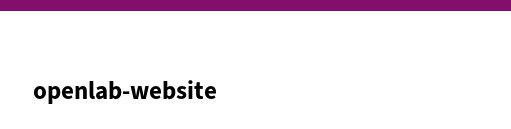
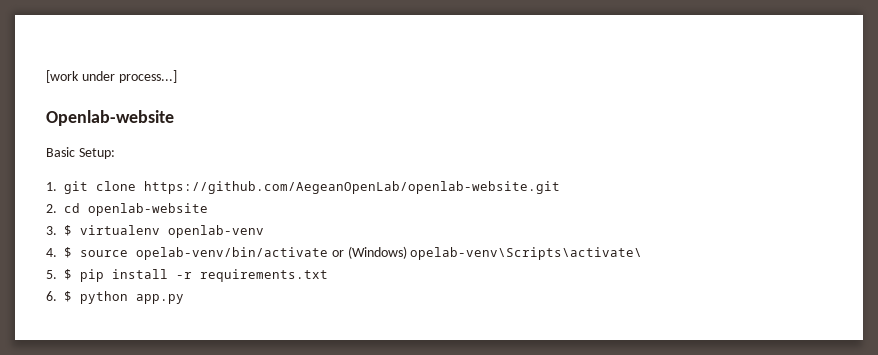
- openlab-website
+ [work under process...]
+ Openlab-website
+ Basic Setup:
+ 1. git clone https://github.com/AegeanOpenLab/openlab-website.git
+ 2. cd openlab-website
+ 3. $ virtualenv openlab-venv
+ 4. $ source opelab-venv/bin/activate or (Windows) opelab-venv\Scripts\activate\
+ 5. $ pip install -r requirements.txt
+ 6. $ python app.py

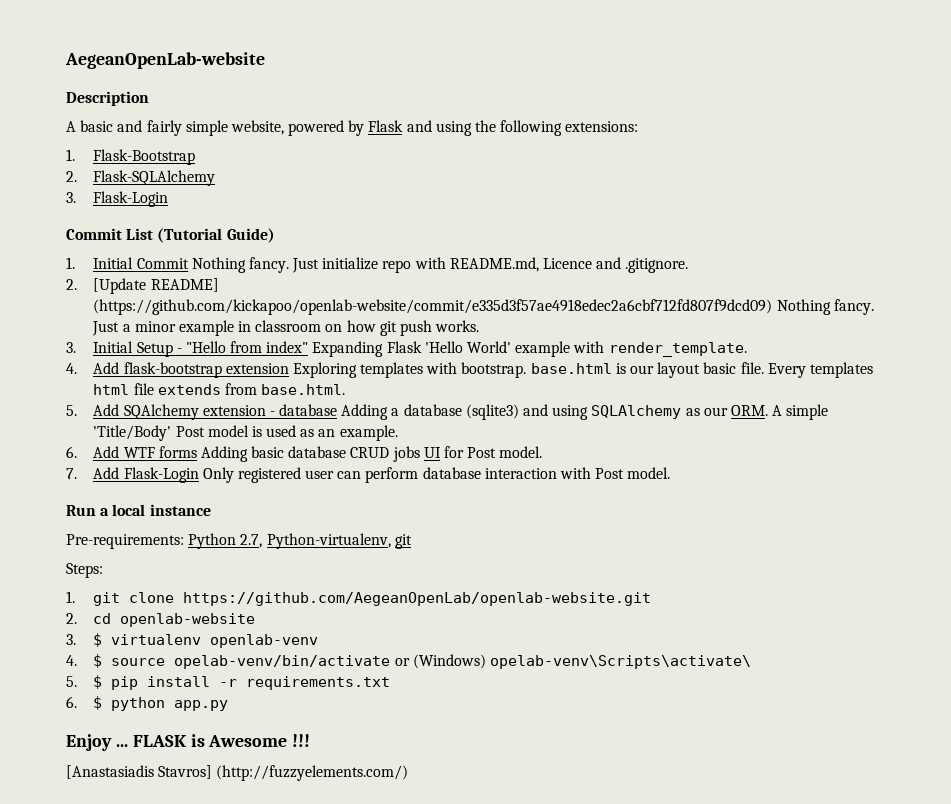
- [work under process...]
- Openlab-website
- Basic Setup:
+ AegeanOpenLab-website
+ Description
+ A basic and fairly simple website, powered by Flask and using the following extensions:
+ 1. Flask-Bootstrap
+ 2. Flask-SQLAlchemy
+ 3. Flask-Login
+ Commit List (Tutorial Guide)
+ 1. Initial Commit Nothing fancy. Just initialize repo with README.md, Licence and .gitignore.
+ 2. [Update README] (https://github.com/kickapoo/openlab-website/commit/e335d3f57ae4918edec2a6cbf712fd807f9dcd09) Nothing fancy. Just a minor example in classroom on how git push works.
+ 3. Initial Setup - "Hello from index" Expanding Flask 'Hello World' example with render_template.
+ 4. Add flask-bootstrap extension Exploring templates with bootstrap. base.html is our layout basic file. Every templates html file extends from base.html.
+ 5. Add SQAlchemy extension - database Adding a database (sqlite3) and using SQLAlchemy as our ORM. A simple 'Title/Body' Post model is used as an example.
+ 6. Add WTF forms Adding basic database CRUD jobs UI for Post model.
+ 7. Add Flask-Login Only registered user can perform database interaction with Post model.
+ Run a local instance
+ Pre-requirements: Python 2.7, Python-virtualenv, git
+ Steps:
+ Enjoy ... FLASK is Awesome !!!
+ [Anastasiadis Stavros] (http://fuzzyelements.com/)

